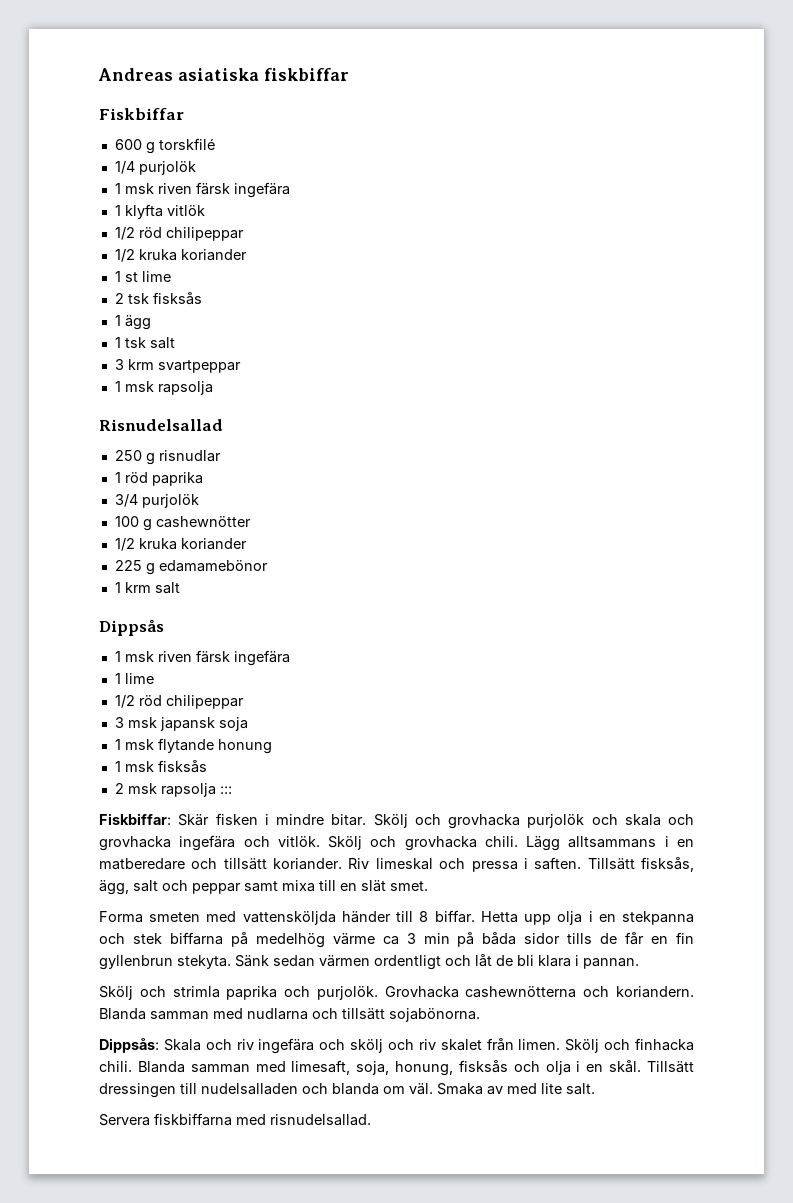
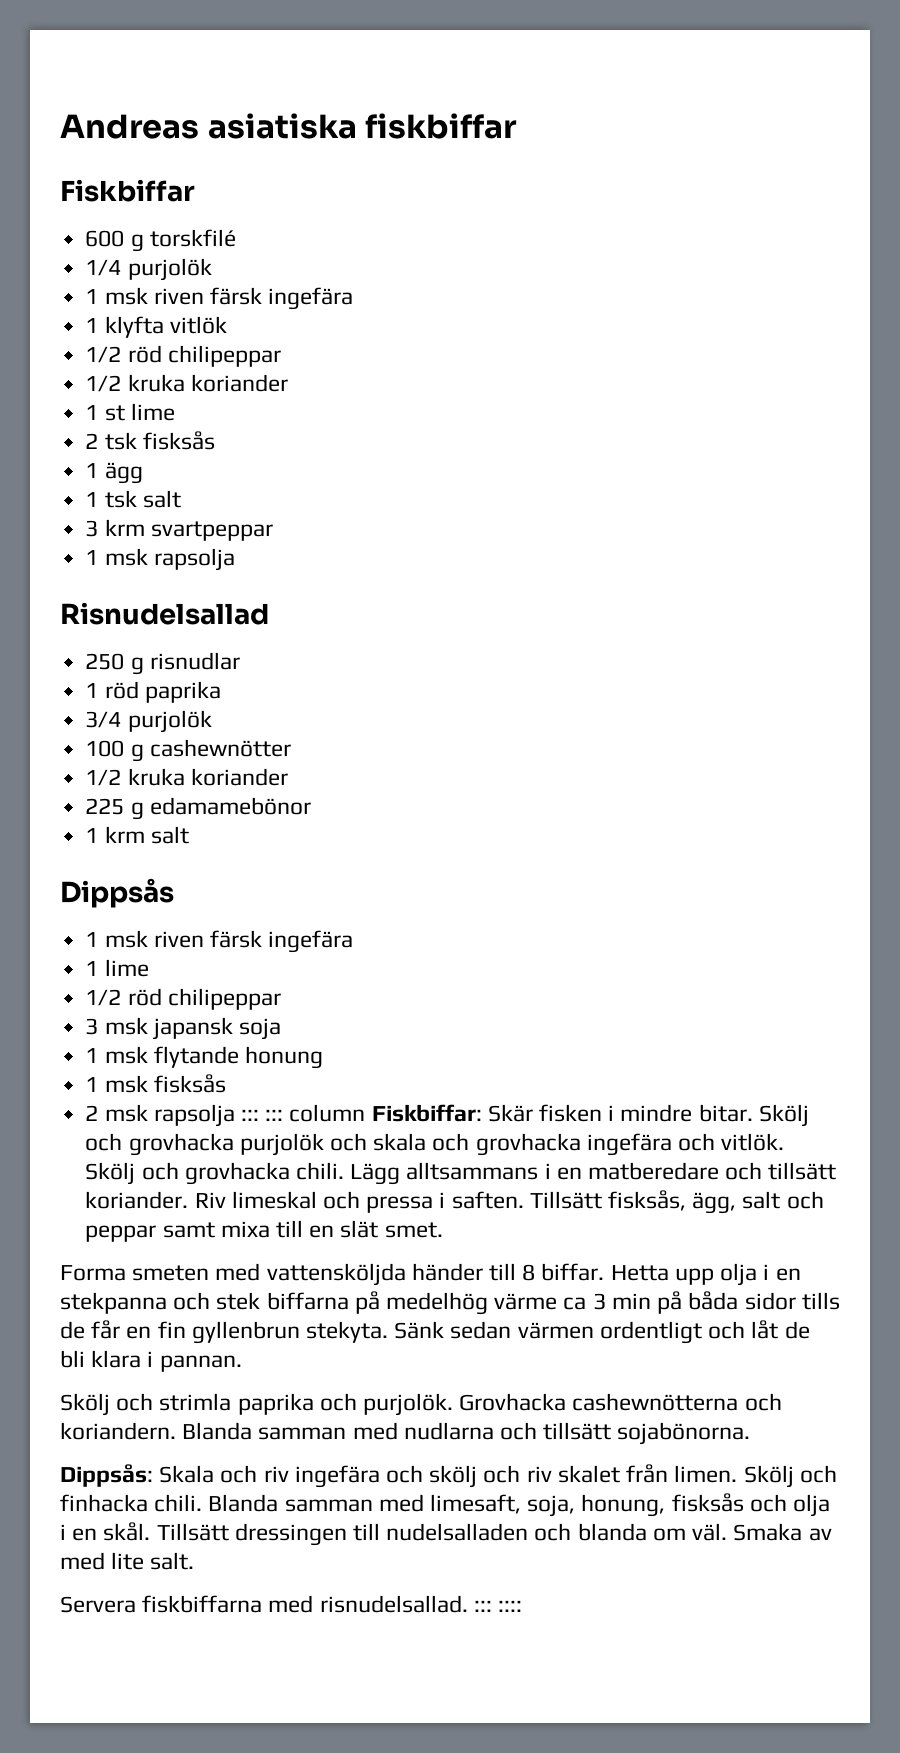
- 2 msk rapsolja :::
- Fiskbiffar: Skär fisken i mindre bitar.
+ 2 msk rapsolja ::: ::: column Fiskbiffar: Skär fisken i mindre bitar.
- Servera fiskbiffarna med risnudelsallad.
+ Servera fiskbiffarna med risnudelsallad. ::: ::::

